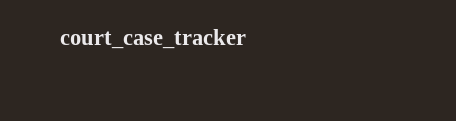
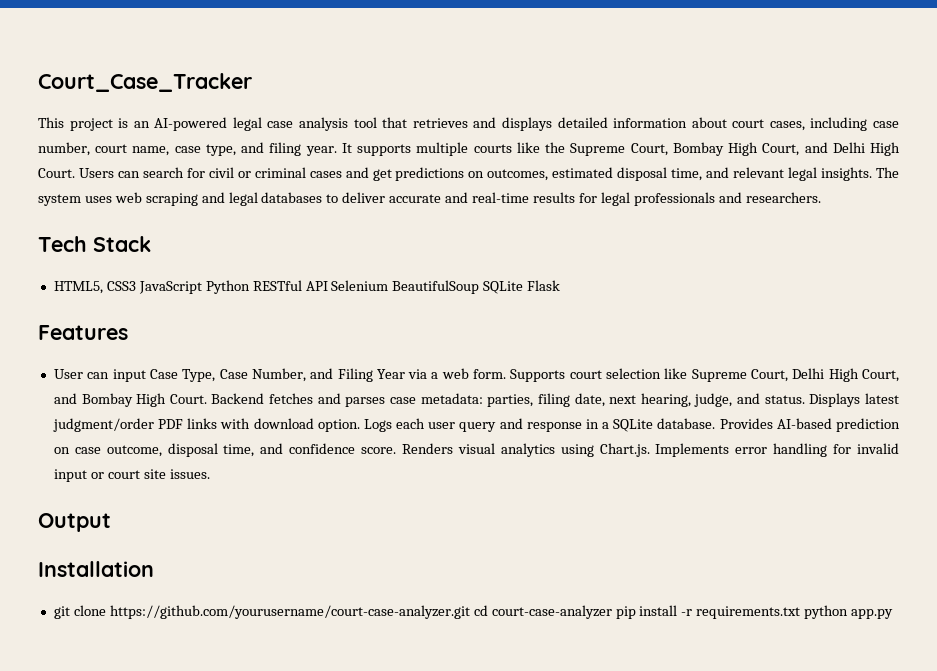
- court_case_tracker
+ Court_Case_Tracker
+ This project is an AI-powered legal case analysis tool that retrieves and displays detailed information about court cases, including case number, court name, case type, and filing year. It supports multiple courts like the Supreme Court, Bombay High Court, and Delhi High Court. Users can search for civil or criminal cases and get predictions on outcomes, estimated disposal time, and relevant legal insights. The system uses web scraping and legal databases to deliver accurate and real-time results for legal professionals and researchers.
+ Tech Stack
+ HTML5, CSS3 JavaScript Python RESTful API Selenium BeautifulSoup SQLite Flask
+ Features
+ User can input Case Type, Case Number, and Filing Year via a web form. Supports court selection like Supreme Court, Delhi High Court, and Bombay High Court. Backend fetches and parses case metadata: parties, filing date, next hearing, judge, and status. Displays latest judgment/order PDF links with download option. Logs each user query and response in a SQLite database. Provides AI-based prediction on case outcome, disposal time, and confidence score. Renders visual analytics using Chart.js. Implements error handling for invalid input or court site issues.
+ Output
+ Installation
+ git clone https://github.com/yourusername/court-case-analyzer.git cd court-case-analyzer pip install -r requirements.txt python app.py

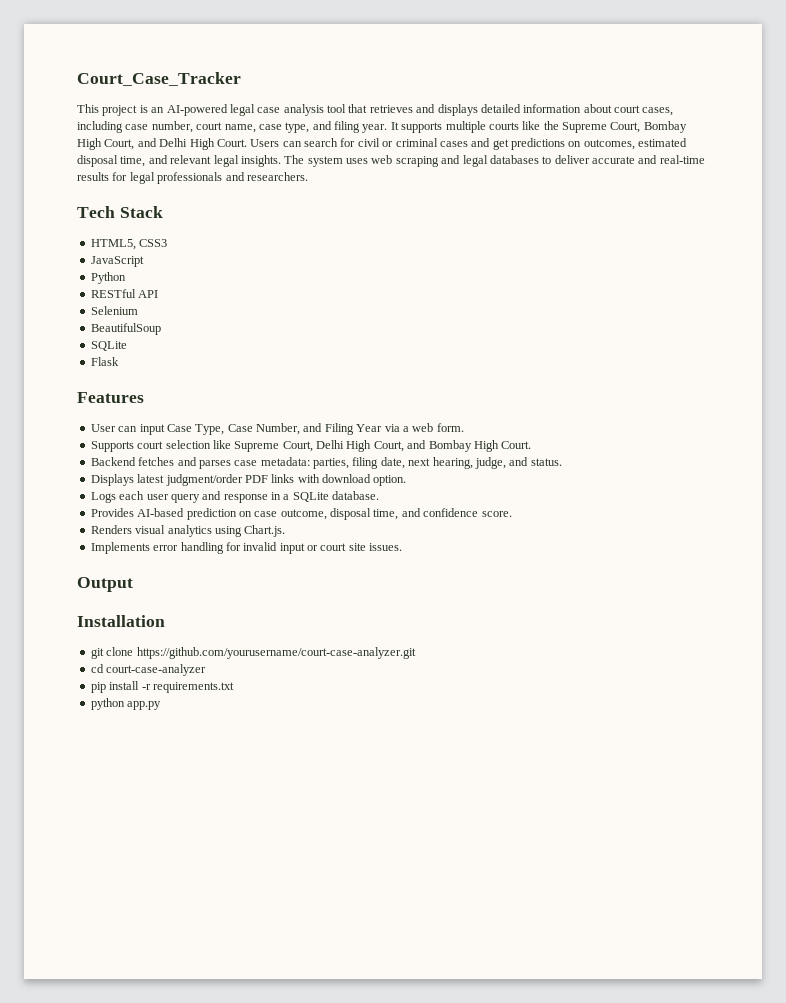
- HTML5, CSS3 JavaScript Python RESTful API Selenium BeautifulSoup SQLite Flask
+ HTML5, CSS3
+ JavaScript
+ Python
+ RESTful API
+ Selenium
+ BeautifulSoup
+ SQLite
+ Flask
- User can input Case Type, Case Number, and Filing Year via a web form. Supports court selection like Supreme Court, Delhi High Court, and Bombay High Court. Backend fetches and parses case metadata:
+ User can input Case Type, Case Number, and Filing Year via a web form.
+ Supports court selection like Supreme Court, Delhi High Court, and Bombay High Court.
+ Backend fetches and parses case metadata:
- parties, filing date, next hearing, judge, and status. Displays latest judgment/order PDF links with download option. Logs each user query and response in a SQLite database. Provides AI-based prediction on case outcome, disposal time, and confidence score. Renders visual analytics using Chart.js. Implements error handling for invalid input or court site issues.
+ parties, filing date, next hearing, judge, and status.
+ Displays latest judgment/order PDF links with download option.
+ Logs each user query and response in a SQLite database.
+ Provides AI-based prediction on case outcome, disposal time, and confidence score.
+ Renders visual analytics using Chart.js.
+ Implements error handling for invalid input or court site issues.
- git clone https://github.com/yourusername/court-case-analyzer.git cd court-case-analyzer pip install -r requirements.txt python app.py
+ git clone https://github.com/yourusername/court-case-analyzer.git
+ cd court-case-analyzer
+ pip install -r requirements.txt
+ python app.py

